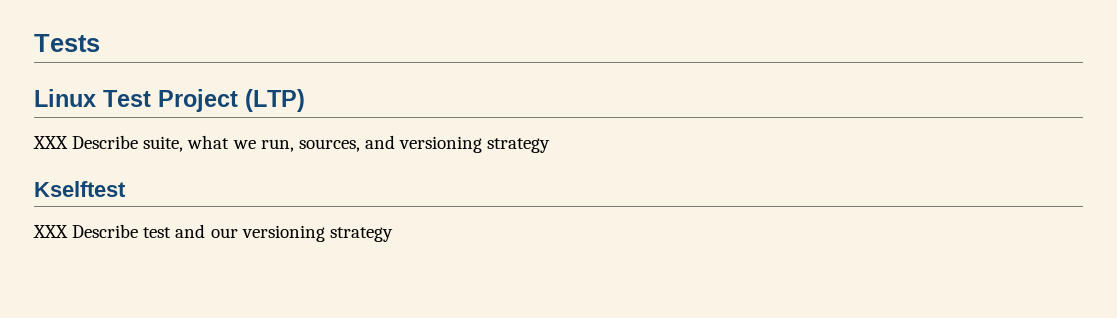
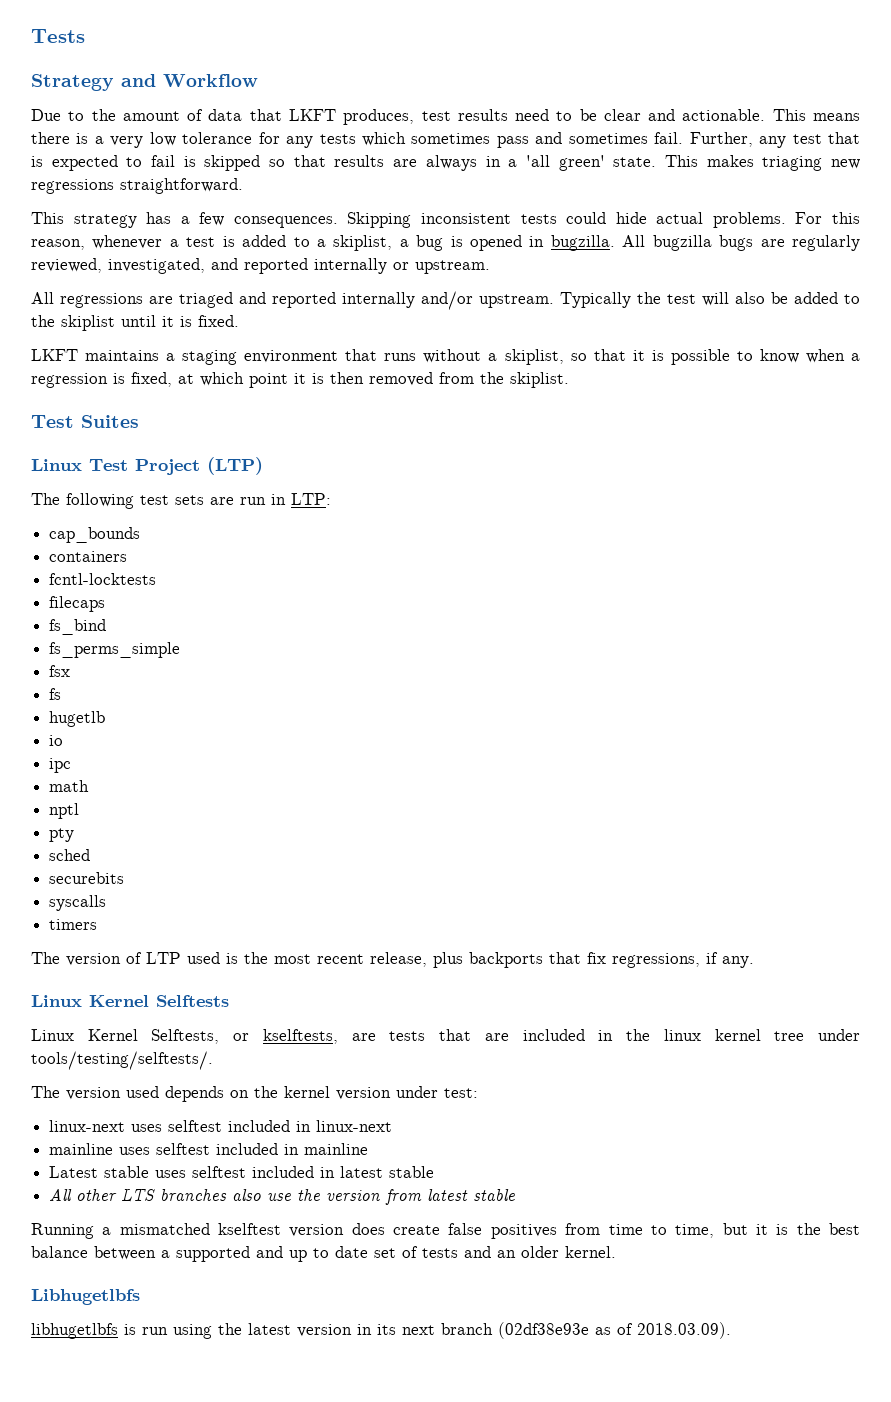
+ Strategy and Workflow
+ Due to the amount of data that LKFT produces, test results need to be clear and actionable. This means there is a very low tolerance for any tests which sometimes pass and sometimes fail. Further, any test that is expected to fail is skipped so that results are always in a 'all green' state. This makes triaging new regressions straightforward.
+ This strategy has a few consequences. Skipping inconsistent tests could hide actual problems. For this reason, whenever a test is added to a skiplist, a bug is opened in bugzilla. All bugzilla bugs are regularly reviewed, investigated, and reported internally or upstream.
+ All regressions are triaged and reported internally and/or upstream. Typically the test will also be added to the skiplist until it is fixed.
+ LKFT maintains a staging environment that runs without a skiplist, so that it is possible to know when a regression is fixed, at which point it is then removed from the skiplist.
+ Test Suites
  Linux Test Project (LTP)
- XXX Describe suite, what we run, sources, and versioning strategy
- Kselftest
- XXX Describe test and our versioning strategy
+ The following test sets are run in LTP:
+ cap_bounds
+ containers
+ fcntl-locktests
+ filecaps
+ fs_bind
+ fs_perms_simple
+ fsx
+ fs
+ hugetlb
+ io
+ ipc
+ math
+ nptl
+ pty
+ sched
+ securebits
+ syscalls
+ timers
+ The version of LTP used is the most recent release, plus backports that fix regressions, if any.
+ Linux Kernel Selftests
+ Linux Kernel Selftests, or kselftests, are tests that are included in the linux kernel tree under tools/testing/selftests/.
+ The version used depends on the kernel version under test:
+ linux-next uses selftest included in linux-next
+ mainline uses selftest included in mainline
+ Latest stable uses selftest included in latest stable
+ All other LTS branches also use the version from latest stable
+ Running a mismatched kselftest version does create false positives from time to time, but it is the best balance between a supported and up to date set of tests and an older kernel.
+ Libhugetlbfs
+ libhugetlbfs is run using the latest version in its next branch (02df38e93e as of 2018.03.09).

